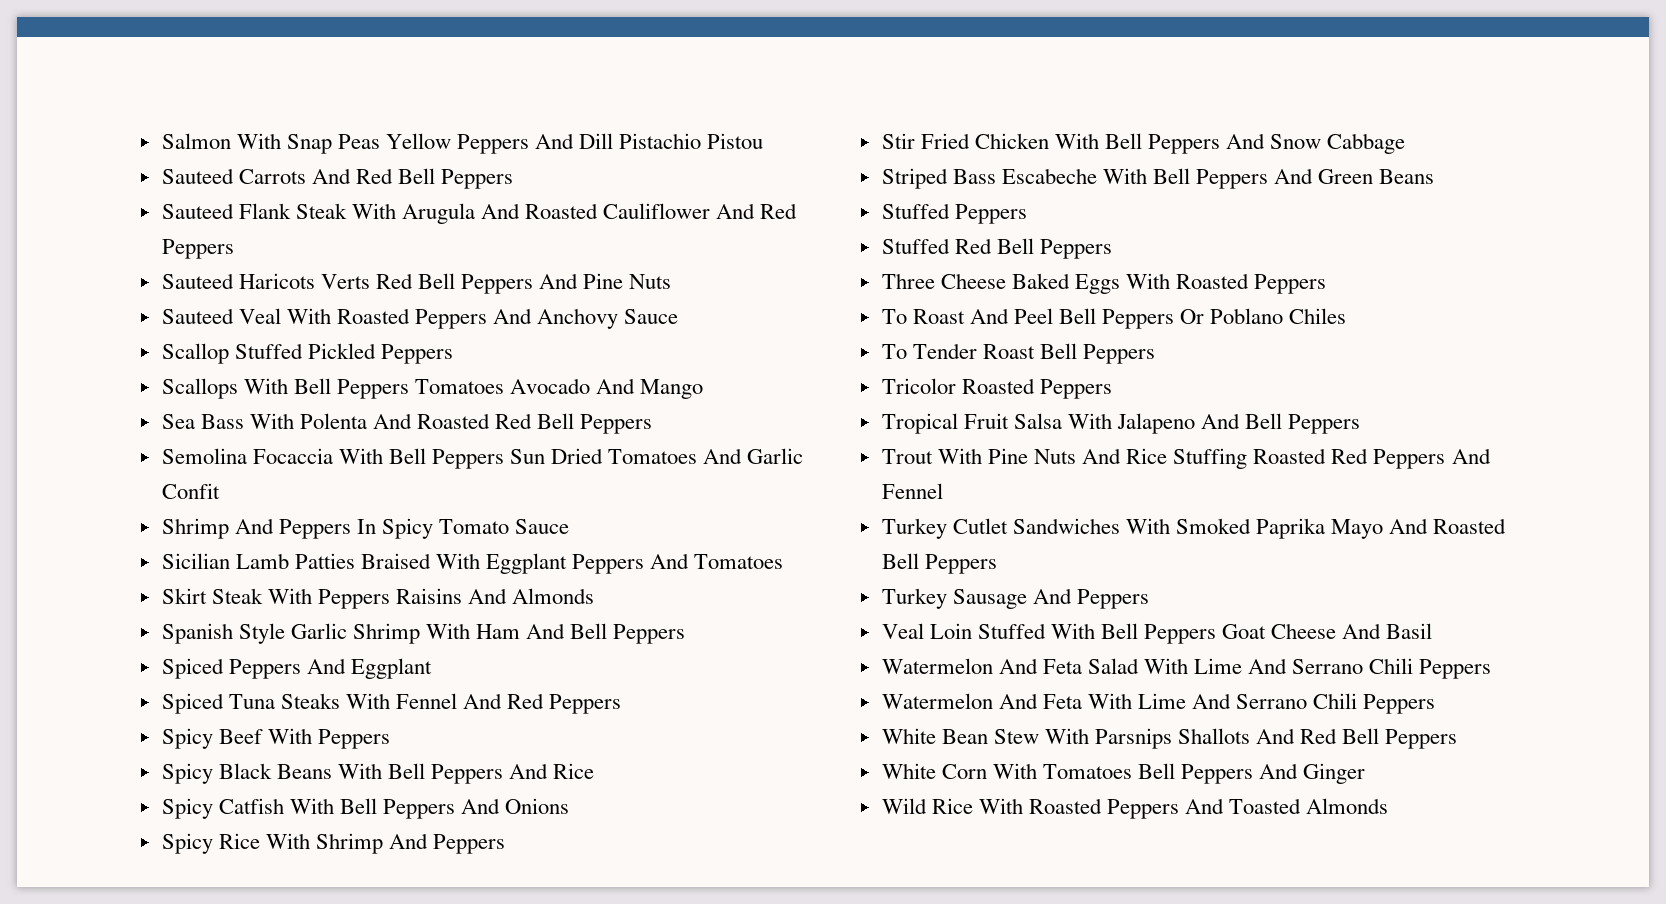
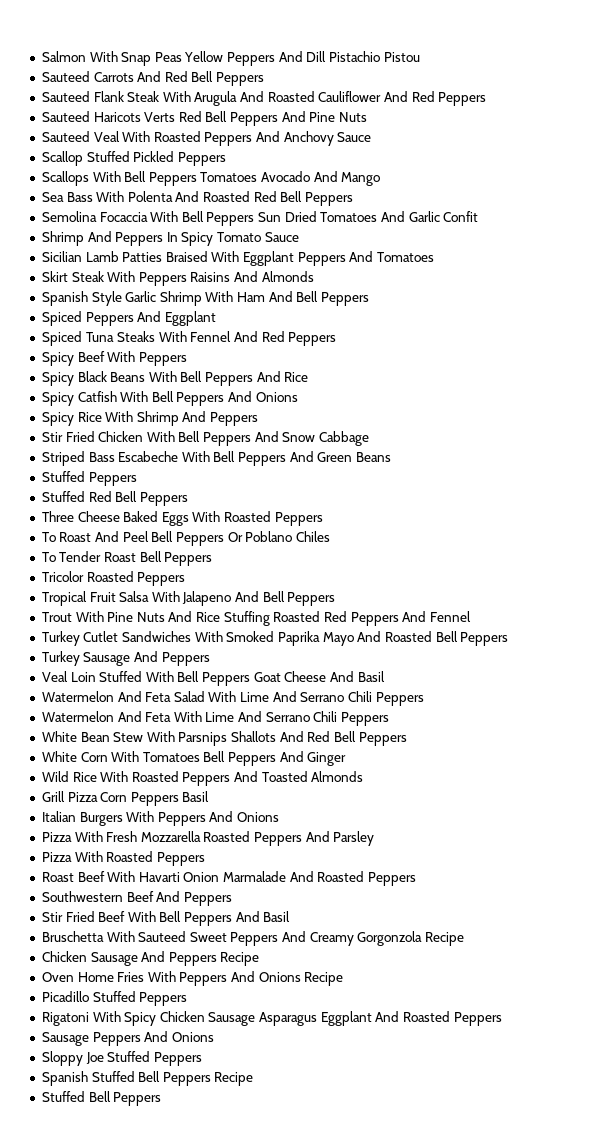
+ Grill Pizza Corn Peppers Basil
+ Italian Burgers With Peppers And Onions
+ Pizza With Fresh Mozzarella Roasted Peppers And Parsley
+ Pizza With Roasted Peppers
+ Roast Beef With Havarti Onion Marmalade And Roasted Peppers
+ Southwestern Beef And Peppers
+ Stir Fried Beef With Bell Peppers And Basil
+ Bruschetta With Sauteed Sweet Peppers And Creamy Gorgonzola Recipe
+ Chicken Sausage And Peppers Recipe
+ Oven Home Fries With Peppers And Onions Recipe
+ Picadillo Stuffed Peppers
+ Rigatoni With Spicy Chicken Sausage Asparagus Eggplant And Roasted Peppers
+ Sausage Peppers And Onions
+ Sloppy Joe Stuffed Peppers
+ Spanish Stuffed Bell Peppers Recipe
+ Stuffed Bell Peppers

